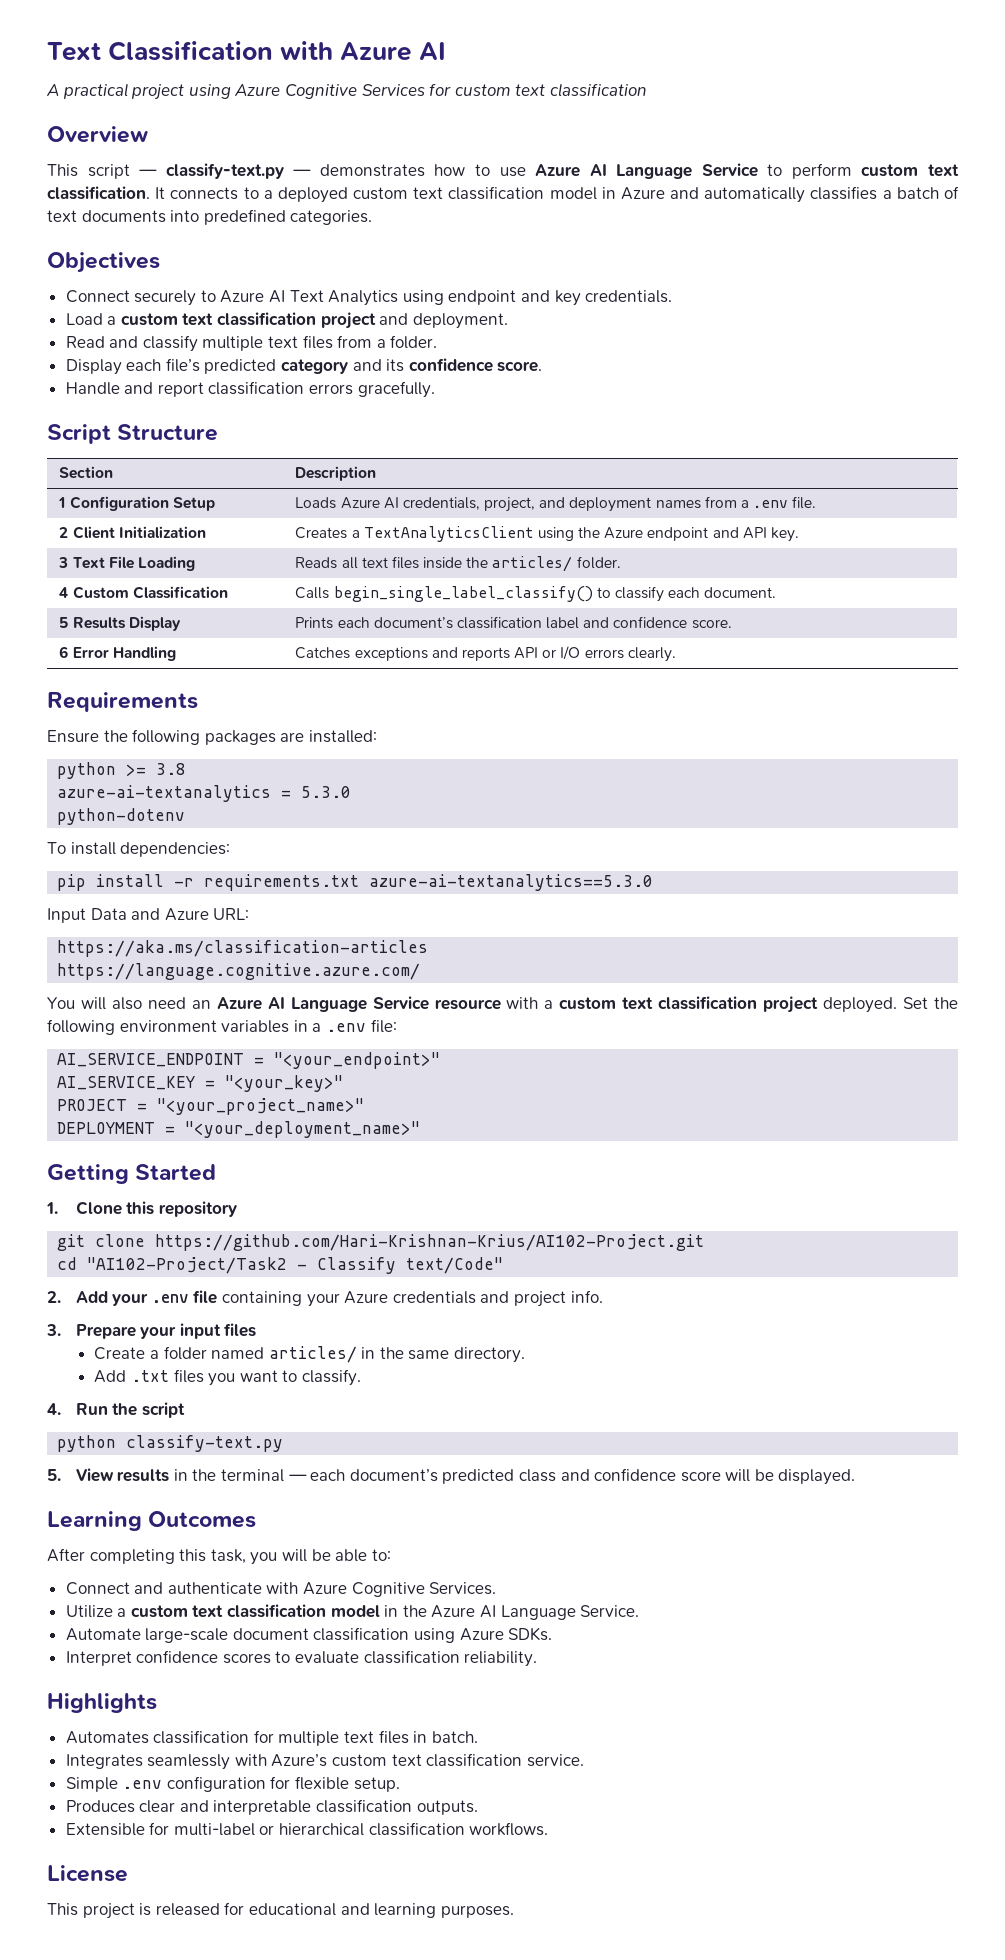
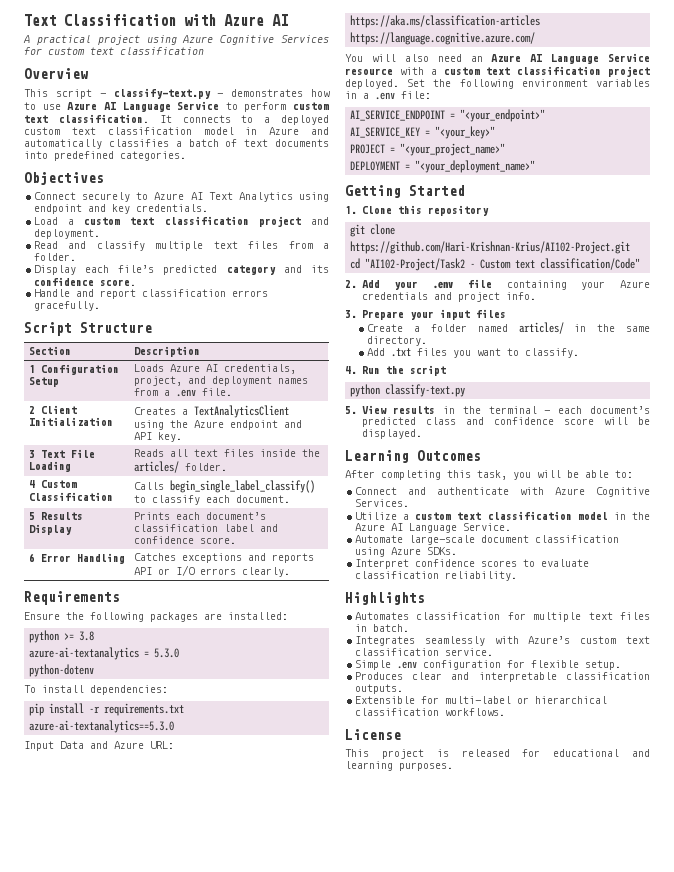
- cd "AI102-Project/Task2 - Classify text/Code"
+ cd "AI102-Project/Task2 - Custom text classification/Code"

